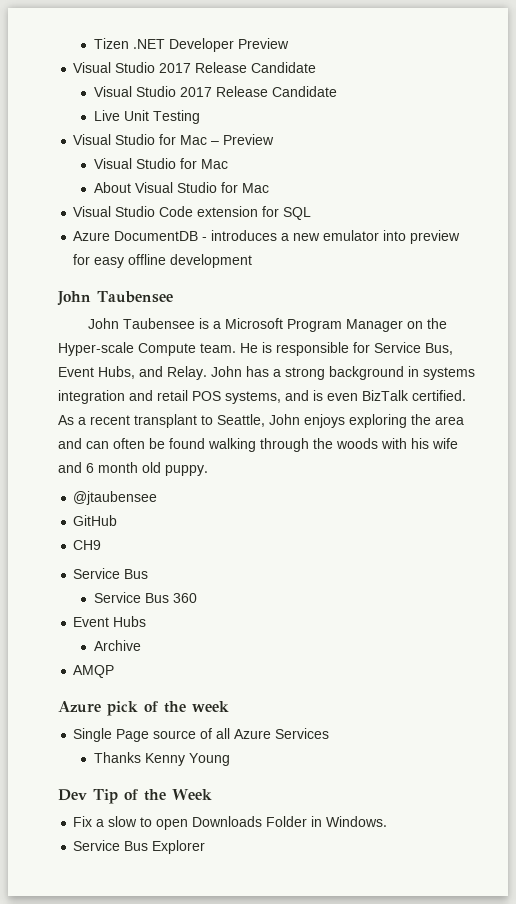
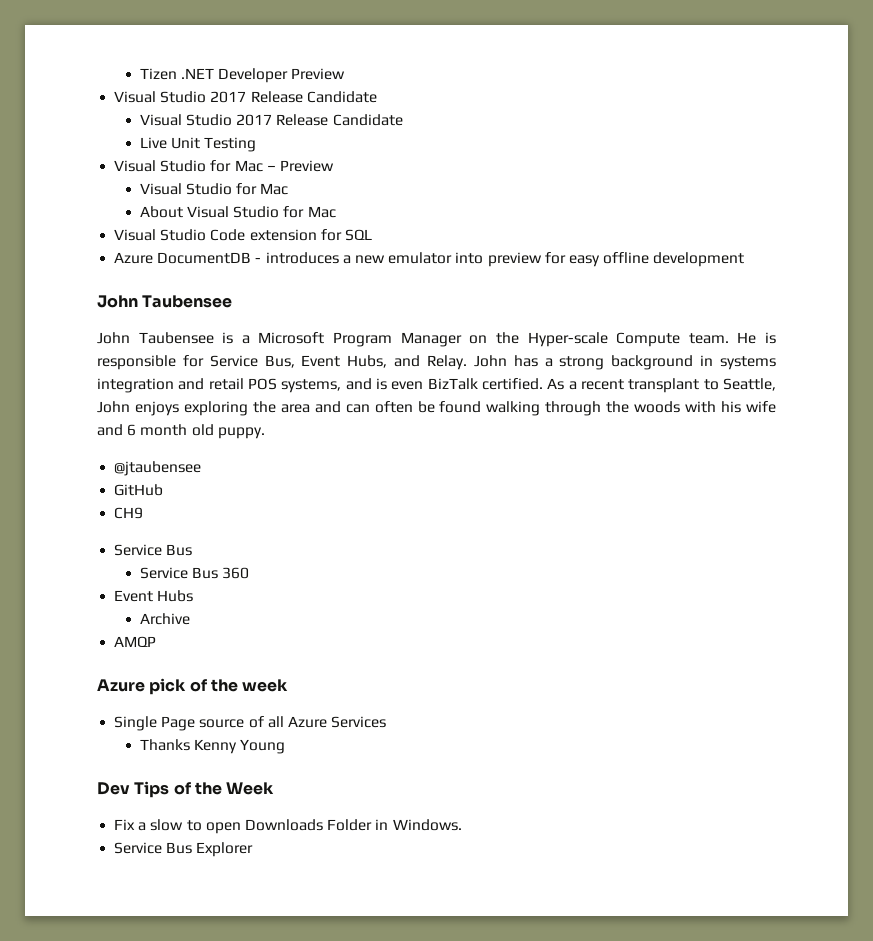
- Dev Tip of the Week
+ Dev Tips of the Week

